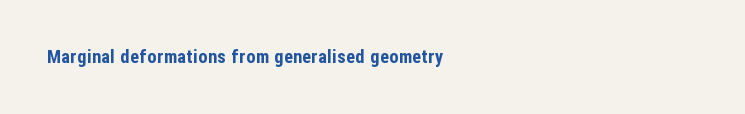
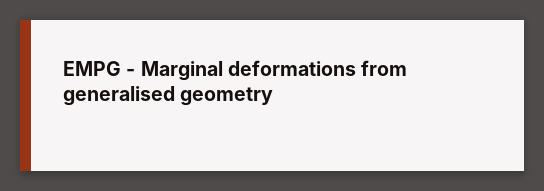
- Marginal deformations from generalised geometry
+ EMPG - Marginal deformations from generalised geometry

